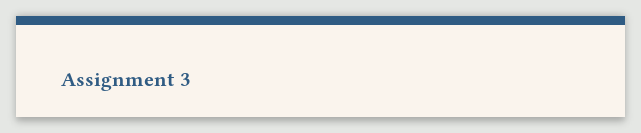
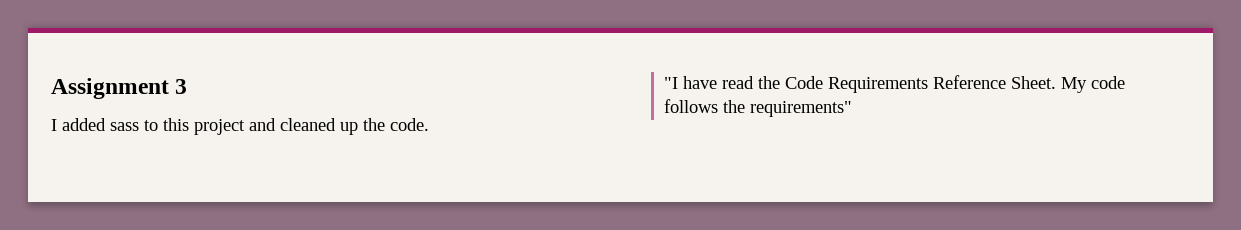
+ I added sass to this project and cleaned up the code.
+ "I have read the Code Requirements Reference Sheet. My code follows the requirements"

